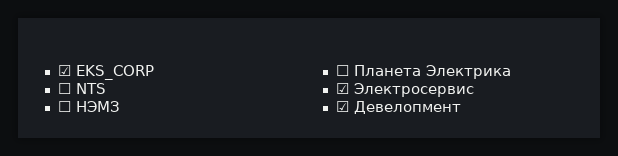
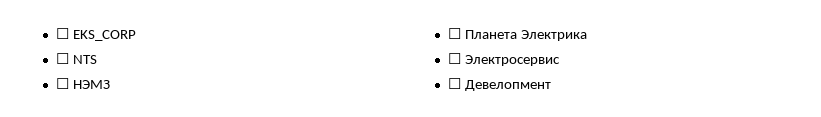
- ☑ EKS_CORP
+ ☐ EKS_CORP
- ☑ Электросервис
+ ☐ Электросервис
- ☑ Девелопмент
+ ☐ Девелопмент

